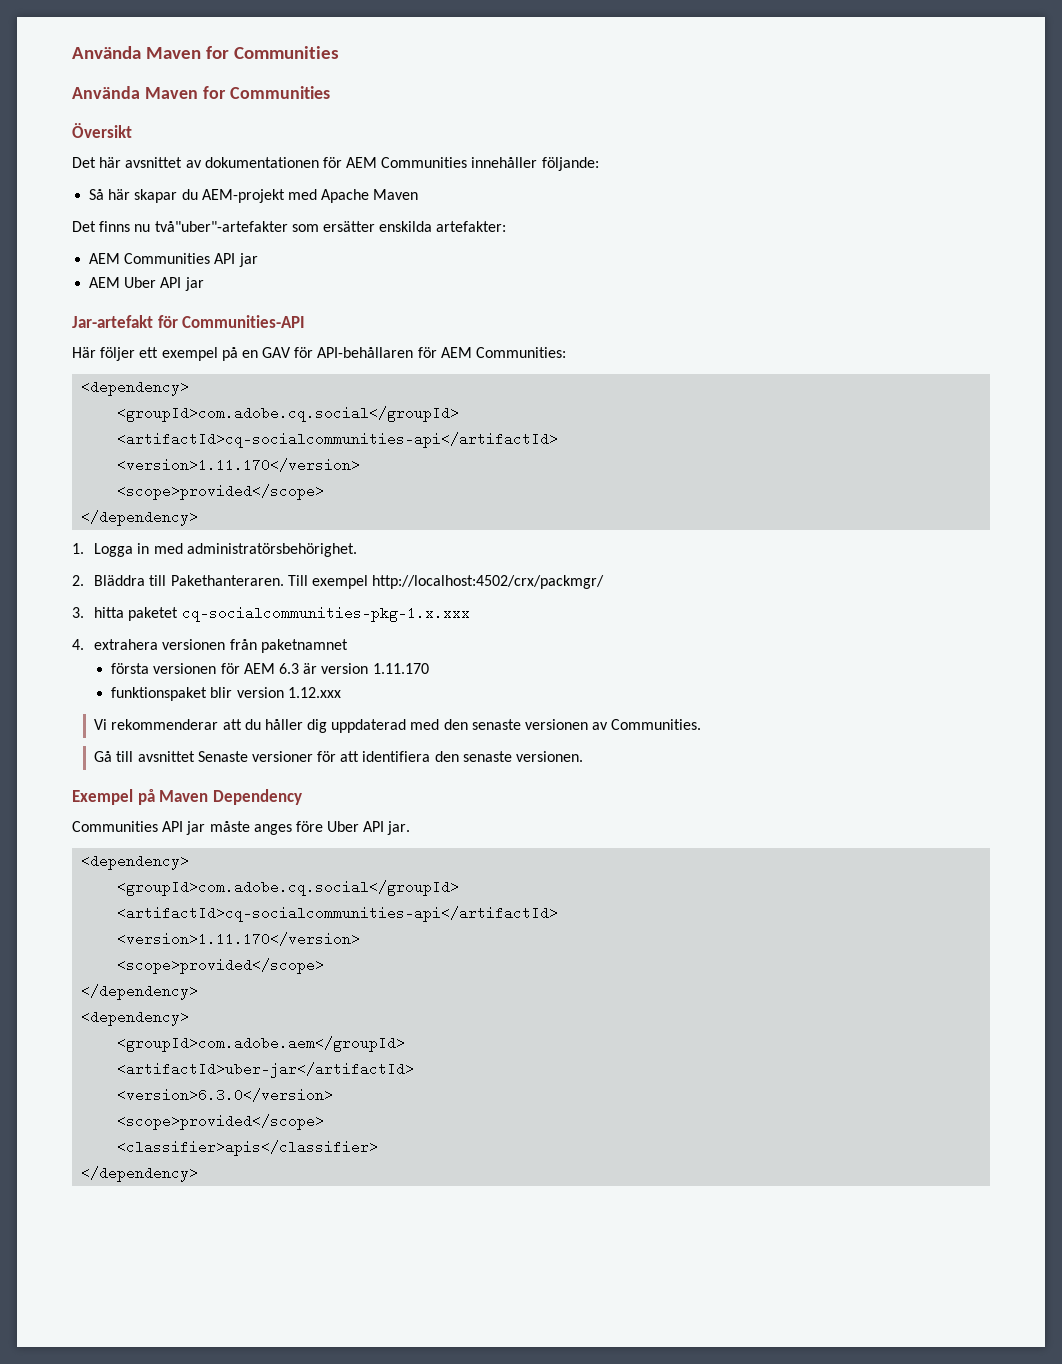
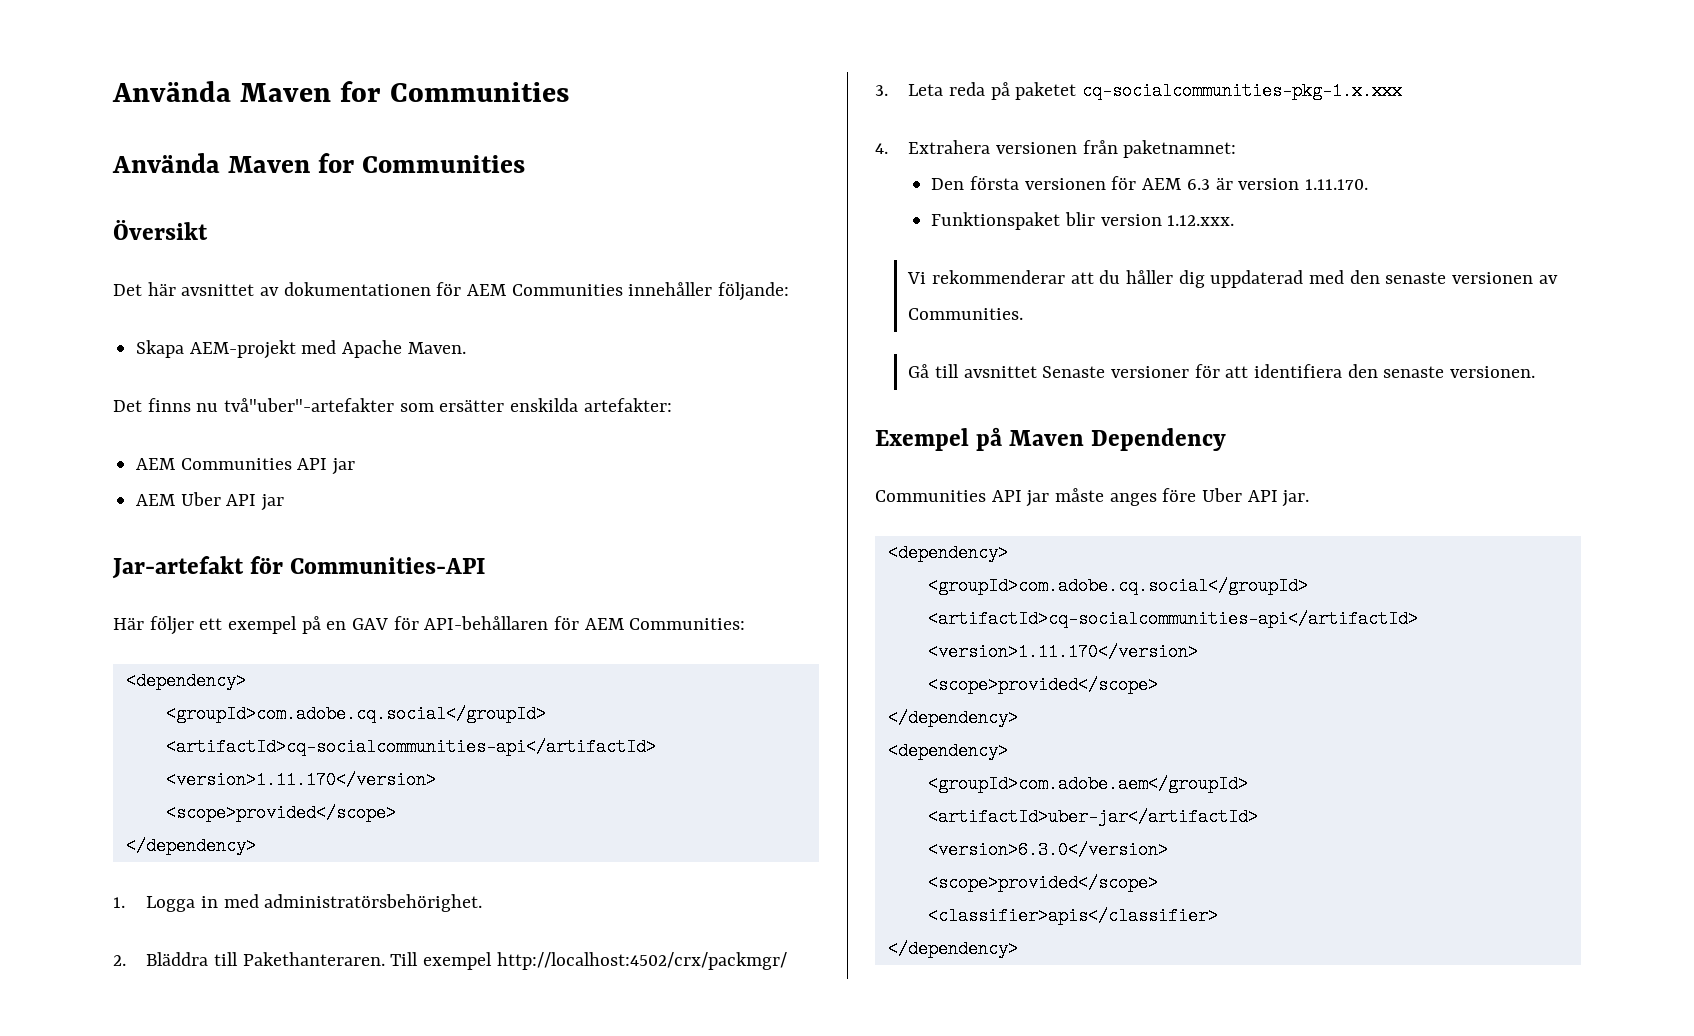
- Så här skapar du AEM-projekt med Apache Maven
+ Skapa AEM-projekt med Apache Maven.
- 3. hitta paketet cq-socialcommunities-pkg-1.x.xxx
+ 3. Leta reda på paketet cq-socialcommunities-pkg-1.x.xxx
- 4. extrahera versionen från paketnamnet
- första versionen för AEM 6.3 är version 1.11.170
- funktionspaket blir version 1.12.xxx
+ 4. Extrahera versionen från paketnamnet:
+ Den första versionen för AEM 6.3 är version 1.11.170.
+ Funktionspaket blir version 1.12.xxx.

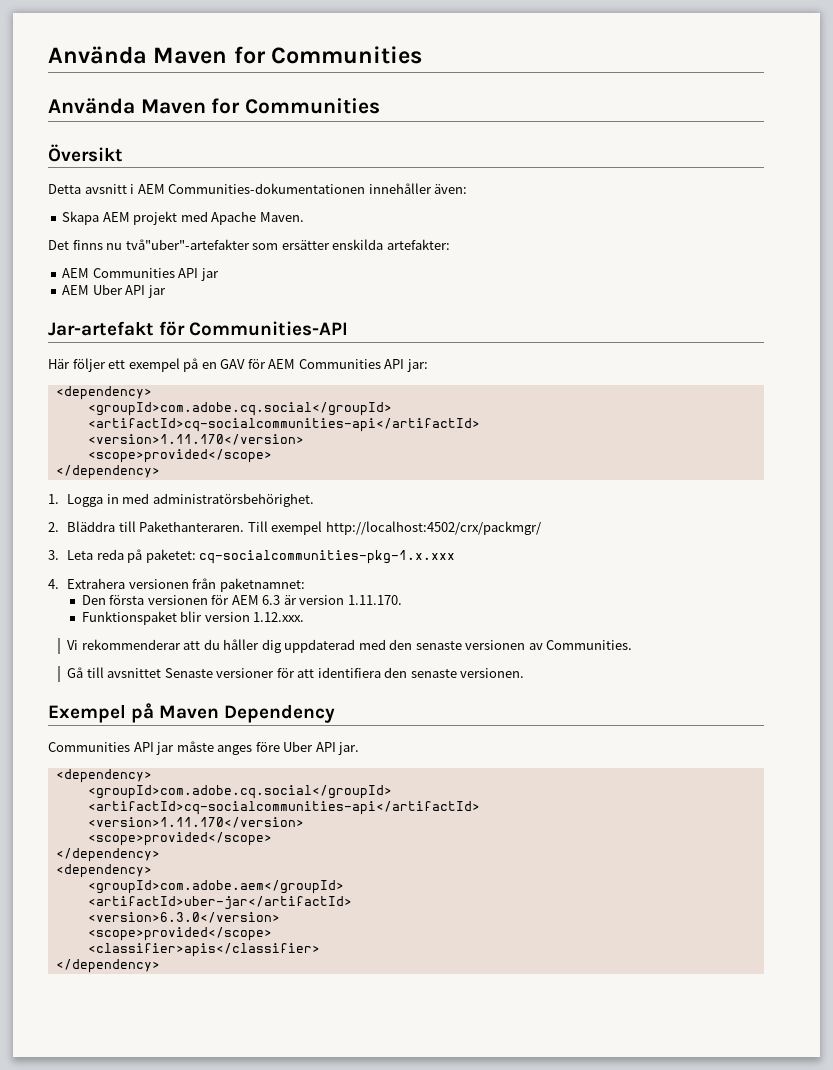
- Det här avsnittet av dokumentationen för AEM Communities innehåller följande:
+ Detta avsnitt i AEM Communities-dokumentationen innehåller även:
- Skapa AEM-projekt med Apache Maven.
+ Skapa AEM projekt med Apache Maven.
- Här följer ett exempel på en GAV för API-behållaren för AEM Communities:
+ Här följer ett exempel på en GAV för AEM Communities API jar:
- 3. Leta reda på paketet cq-socialcommunities-pkg-1.x.xxx
+ 3. Leta reda på paketet: cq-socialcommunities-pkg-1.x.xxx

